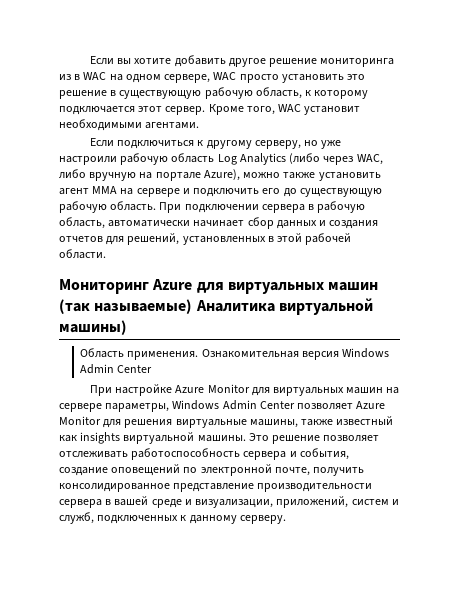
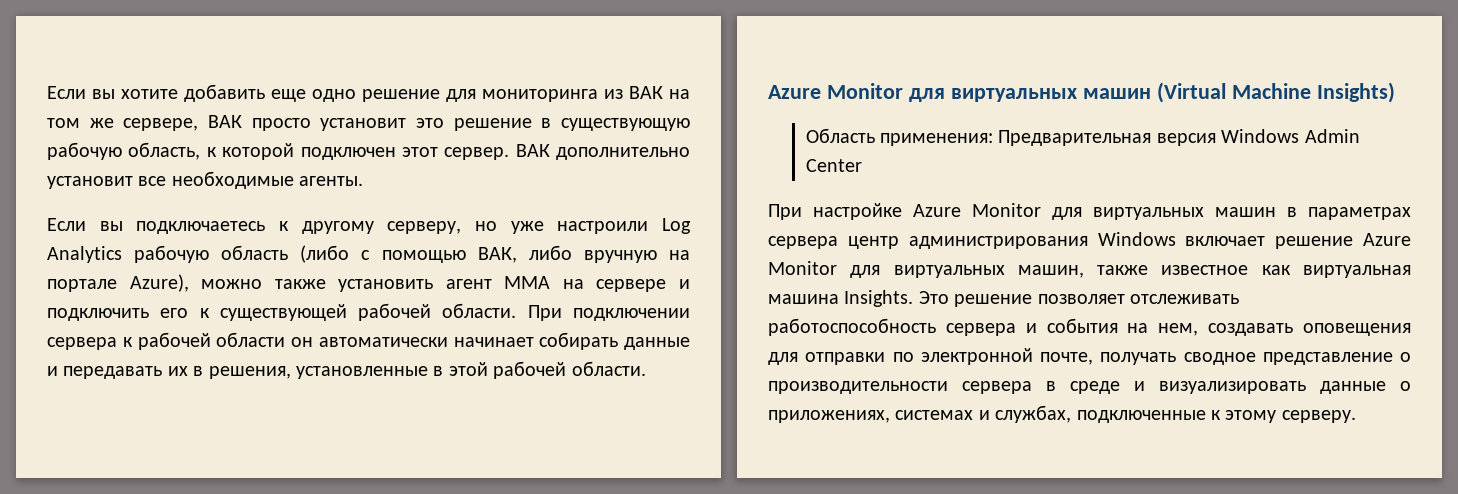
- Если вы хотите добавить другое решение мониторинга из в WAC на одном сервере, WAC просто установить это решение в существующую рабочую область, к которому подключается этот сервер. Кроме того, WAC установит необходимыми агентами.
- Если подключиться к другому серверу, но уже настроили рабочую область Log Analytics (либо через WAC, либо вручную на портале Azure), можно также установить агент MMA на сервере и подключить его до существующую рабочую область. При подключении сервера в рабочую область, автоматически начинает сбор данных и создания отчетов для решений, установленных в этой рабочей области.
+ Если вы хотите добавить еще одно решение для мониторинга из ВАК на том же сервере, ВАК просто установит это решение в существующую рабочую область, к которой подключен этот сервер. ВАК дополнительно установит все необходимые агенты.
+ Если вы подключаетесь к другому серверу, но уже настроили Log Analytics рабочую область (либо с помощью ВАК, либо вручную на портале Azure), можно также установить агент MMA на сервере и подключить его к существующей рабочей области. При подключении сервера к рабочей области он автоматически начинает собирать данные и передавать их в решения, установленные в этой рабочей области.
- Мониторинг Azure для виртуальных машин (так называемые) Аналитика виртуальной машины)
+ Azure Monitor для виртуальных машин (Virtual Machine Insights)
- Область применения. Ознакомительная версия Windows Admin Center
+ Область применения: Предварительная версия Windows Admin Center
- При настройке Azure Monitor для виртуальных машин на сервере параметры, Windows Admin Center позволяет Azure Monitor для решения виртуальные машины, также известный как insights виртуальной машины.
+ При настройке Azure Monitor для виртуальных машин в параметрах сервера центр администрирования Windows включает решение Azure Monitor для виртуальных машин, также известное как виртуальная машина Insights.
- Это решение позволяет отслеживать работоспособность сервера и события, создание оповещений по электронной почте, получить консолидированное представление производительности сервера в вашей среде и визуализации, приложений, систем и служб, подключенных к данному серверу.
+ Это решение позволяет отслеживать работоспособность сервера и события на нем, создавать оповещения для отправки по электронной почте, получать сводное представление о производительности сервера в среде и визуализировать данные о приложениях, системах и службах, подключенные к этому серверу.

